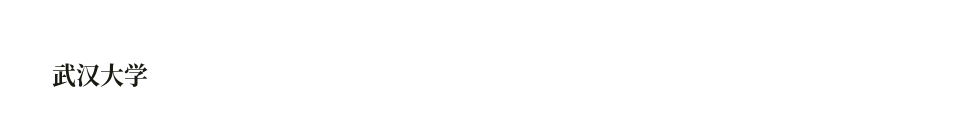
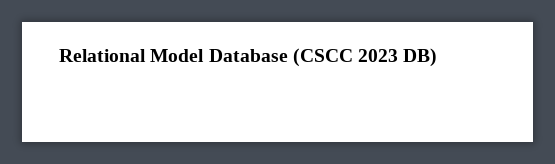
- 武汉大学
+ Relational Model Database (CSCC 2023 DB)

